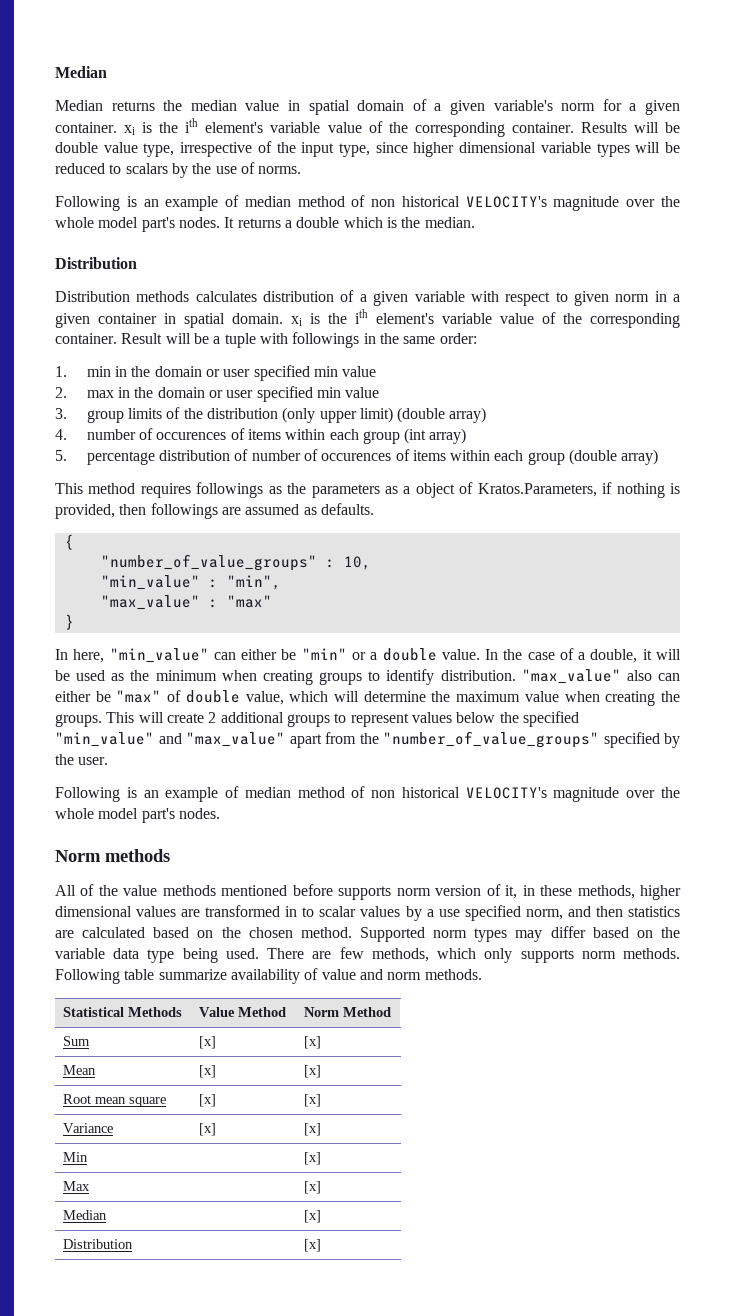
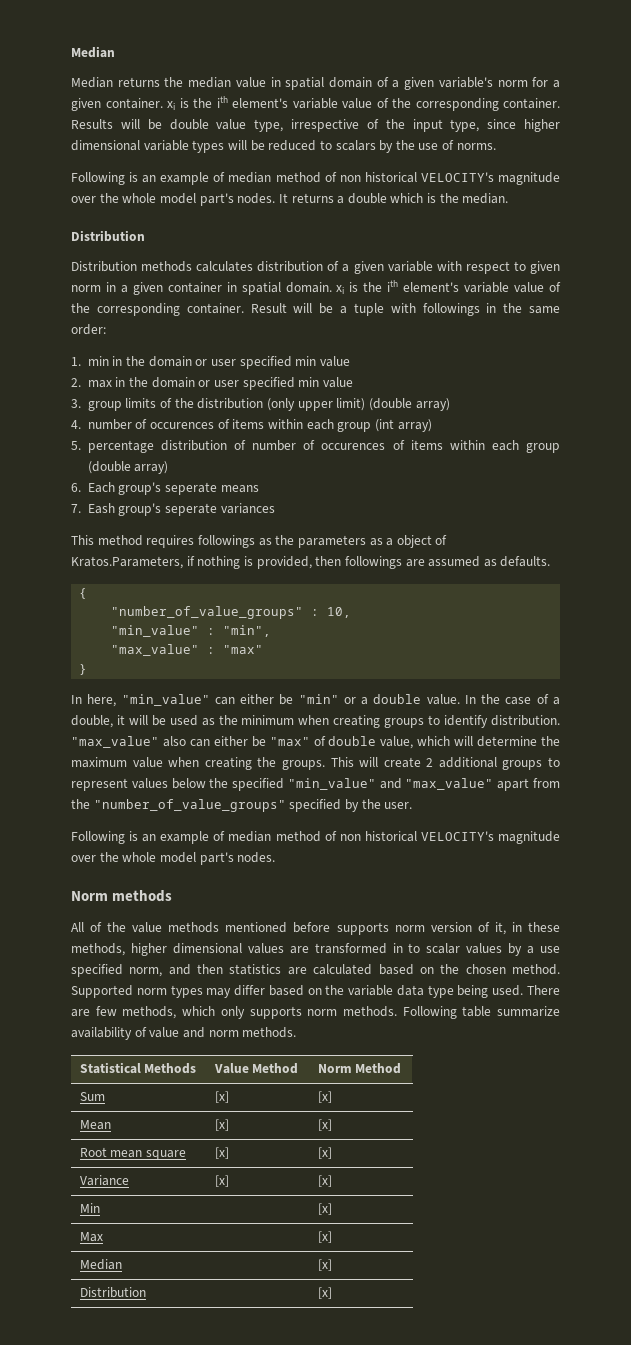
+ 6. Each group's seperate means
+ 7. Eash group's seperate variances

